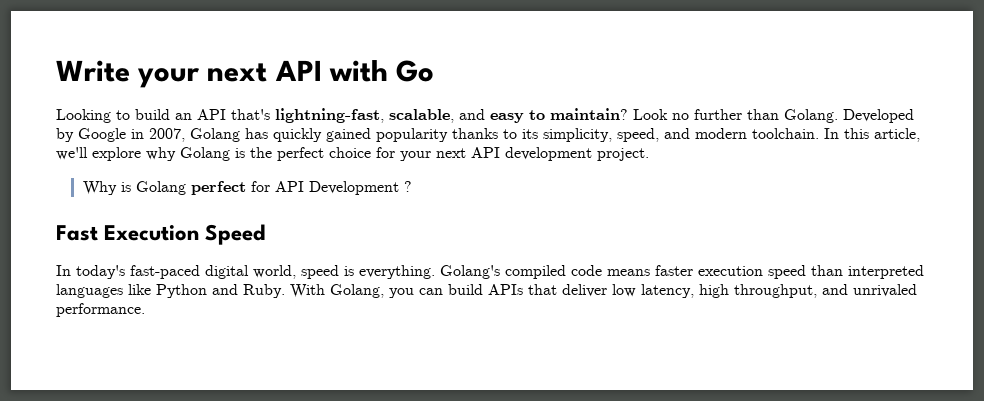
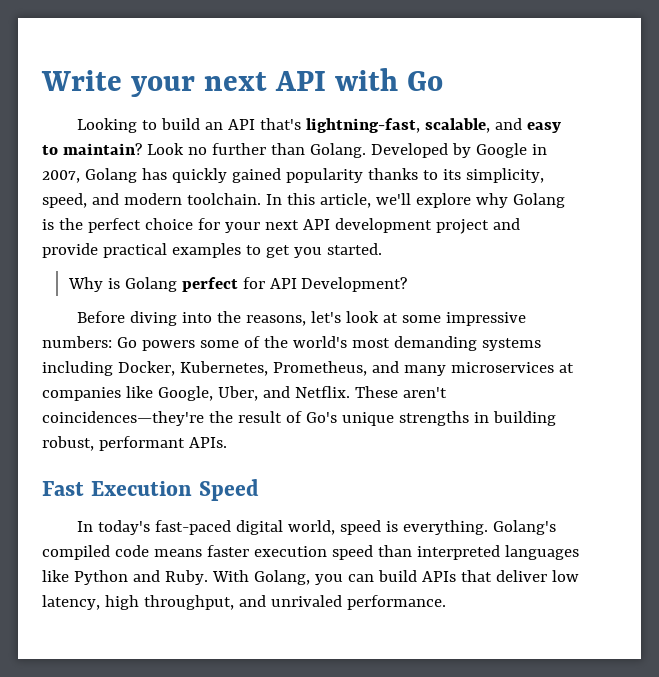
- In this article, we'll explore why Golang is the perfect choice for your next API development project.
+ In this article, we'll explore why Golang is the perfect choice for your next API development project and provide practical examples to get you started.
- Why is Golang perfect for API Development ?
+ Why is Golang perfect for API Development?
+ Before diving into the reasons, let's look at some impressive numbers: Go powers some of the world's most demanding systems including Docker, Kubernetes, Prometheus, and many microservices at companies like Google, Uber, and Netflix. These aren't coincidences—they're the result of Go's unique strengths in building robust, performant APIs.

